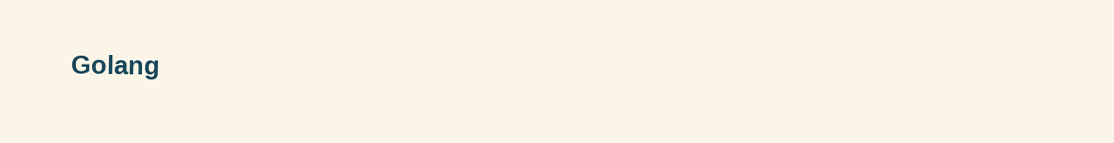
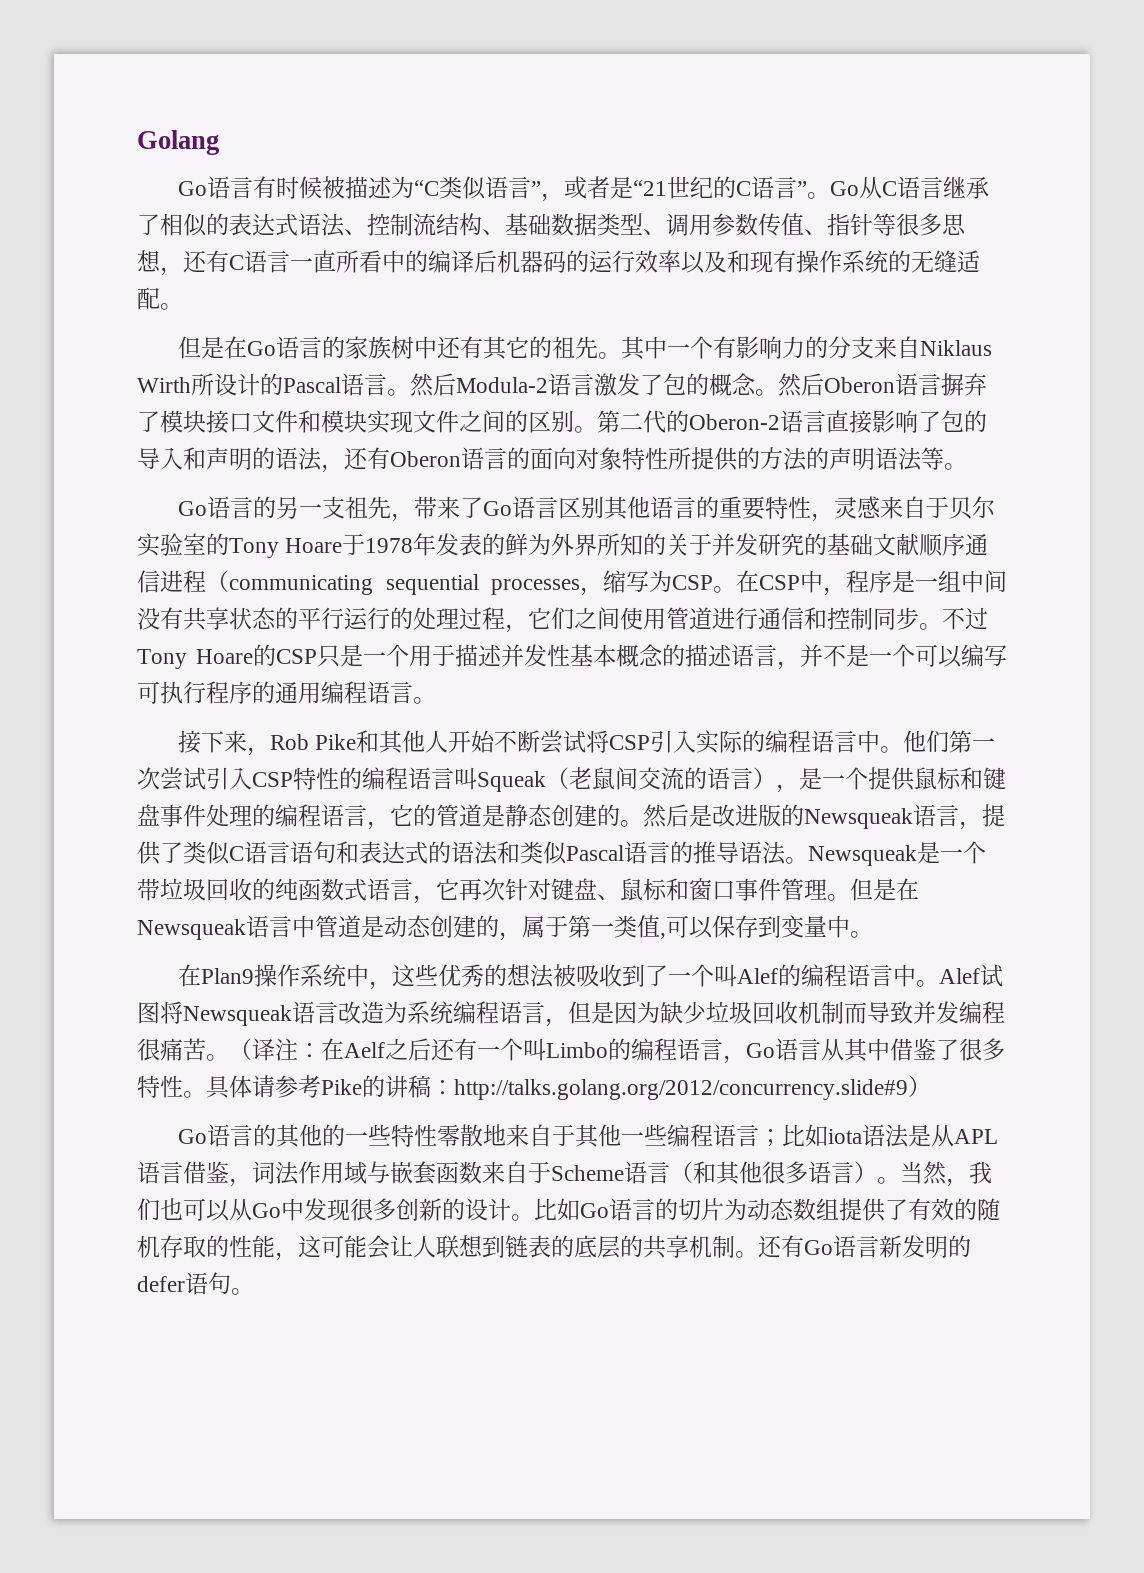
+ Go语言有时候被描述为“C类似语言”，或者是“21世纪的C语言”。Go从C语言继承了相似的表达式语法、控制流结构、基础数据类型、调用参数传值、指针等很多思想，还有C语言一直所看中的编译后机器码的运行效率以及和现有操作系统的无缝适配。
+ 但是在Go语言的家族树中还有其它的祖先。其中一个有影响力的分支来自Niklaus Wirth所设计的Pascal语言。然后Modula-2语言激发了包的概念。然后Oberon语言摒弃了模块接口文件和模块实现文件之间的区别。第二代的Oberon-2语言直接影响了包的导入和声明的语法，还有Oberon语言的面向对象特性所提供的方法的声明语法等。
+ Go语言的另一支祖先，带来了Go语言区别其他语言的重要特性，灵感来自于贝尔实验室的Tony Hoare于1978年发表的鲜为外界所知的关于并发研究的基础文献顺序通信进程（communicating sequential processes，缩写为CSP。在CSP中，程序是一组中间没有共享状态的平行运行的处理过程，它们之间使用管道进行通信和控制同步。不过Tony Hoare的CSP只是一个用于描述并发性基本概念的描述语言，并不是一个可以编写可执行程序的通用编程语言。
+ 接下来，Rob Pike和其他人开始不断尝试将CSP引入实际的编程语言中。他们第一次尝试引入CSP特性的编程语言叫Squeak（老鼠间交流的语言），是一个提供鼠标和键盘事件处理的编程语言，它的管道是静态创建的。然后是改进版的Newsqueak语言，提供了类似C语言语句和表达式的语法和类似Pascal语言的推导语法。Newsqueak是一个带垃圾回收的纯函数式语言，它再次针对键盘、鼠标和窗口事件管理。但是在Newsqueak语言中管道是动态创建的，属于第一类值,可以保存到变量中。
+ 在Plan9操作系统中，这些优秀的想法被吸收到了一个叫Alef的编程语言中。Alef试图将Newsqueak语言改造为系统编程语言，但是因为缺少垃圾回收机制而导致并发编程很痛苦。（译注：在Aelf之后还有一个叫Limbo的编程语言，Go语言从其中借鉴了很多特性。具体请参考Pike的讲稿：http://talks.golang.org/2012/concurrency.slide#9）
+ Go语言的其他的一些特性零散地来自于其他一些编程语言；比如iota语法是从APL语言借鉴，词法作用域与嵌套函数来自于Scheme语言（和其他很多语言）。当然，我们也可以从Go中发现很多创新的设计。比如Go语言的切片为动态数组提供了有效的随机存取的性能，这可能会让人联想到链表的底层的共享机制。还有Go语言新发明的defer语句。

